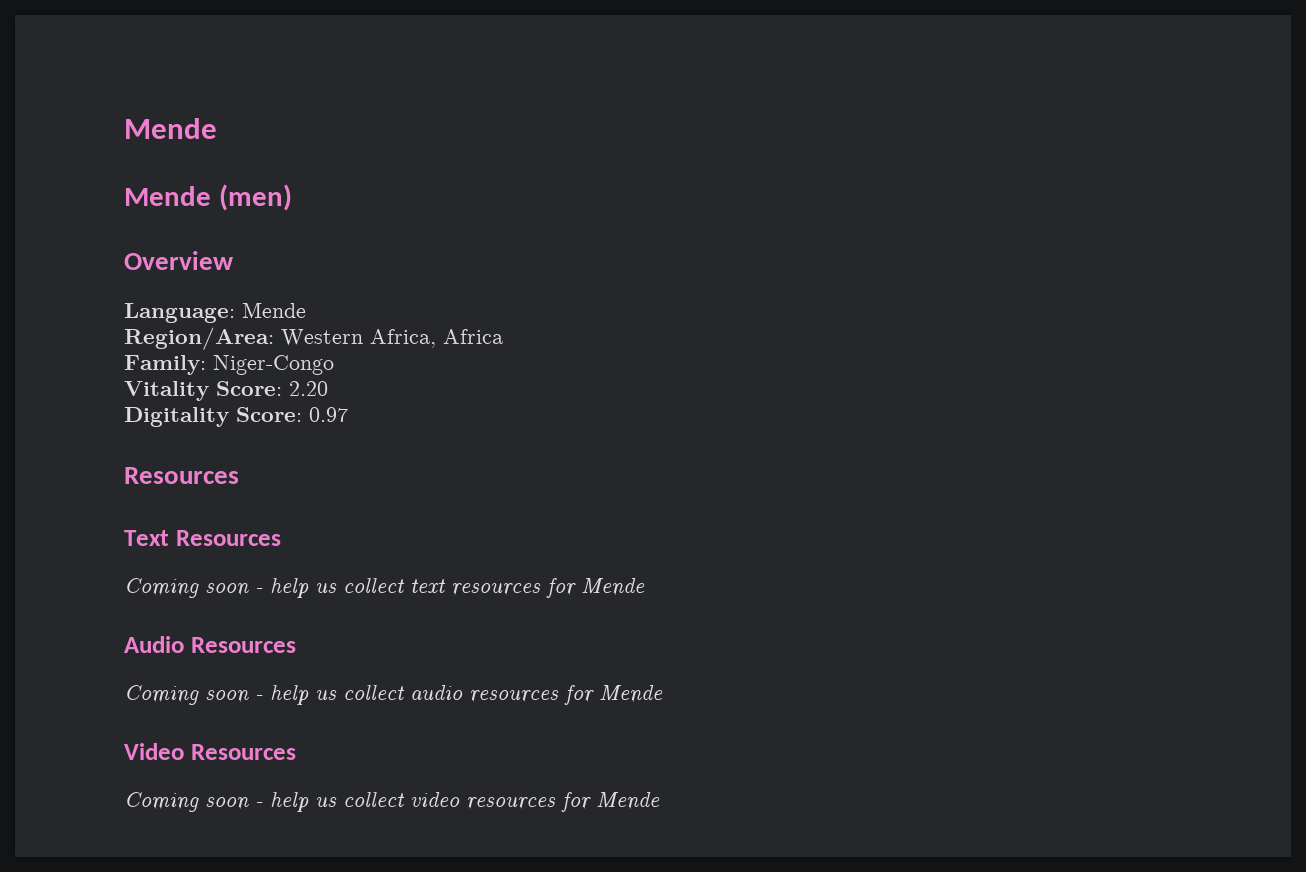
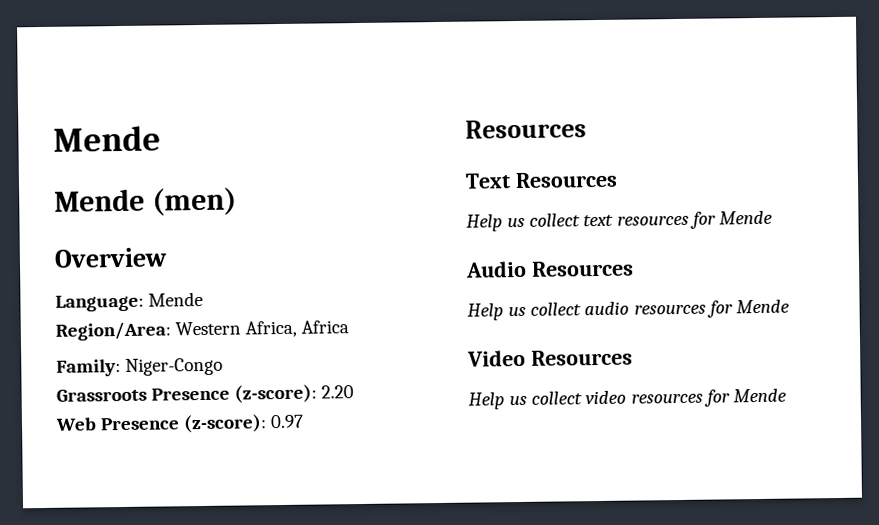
- Vitality Score: 2.20
- Digitality Score: 0.97
+ Grassroots Presence (z-score): 2.20
+ Web Presence (z-score): 0.97
- Coming soon - help us collect text resources for Mende
+ Help us collect text resources for Mende
- Coming soon - help us collect audio resources for Mende
+ Help us collect audio resources for Mende
- Coming soon - help us collect video resources for Mende
+ Help us collect video resources for Mende

